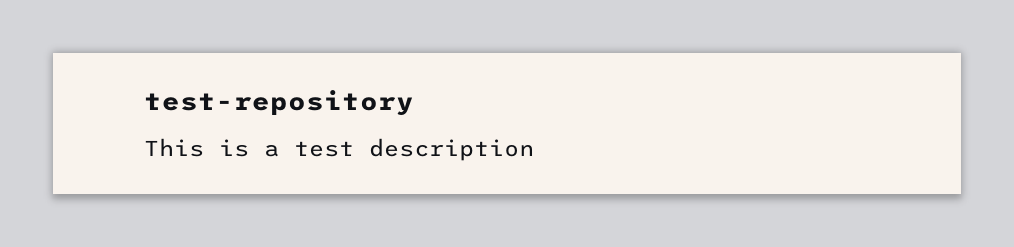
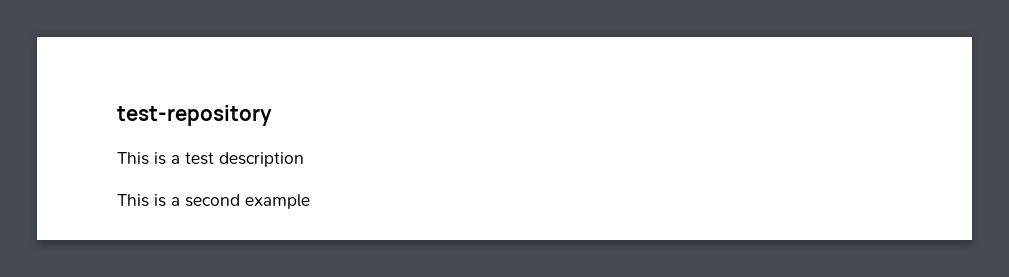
+ This is a second example

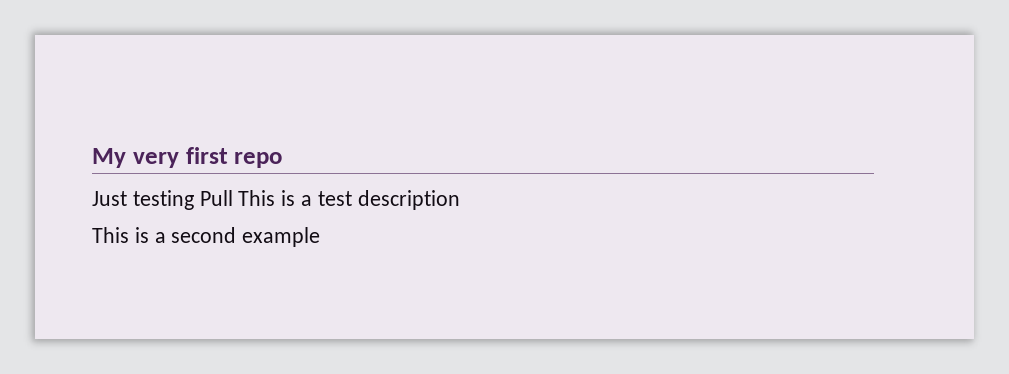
- test-repository
- This is a test description
+ My very first repo
+ Just testing Pull This is a test description

